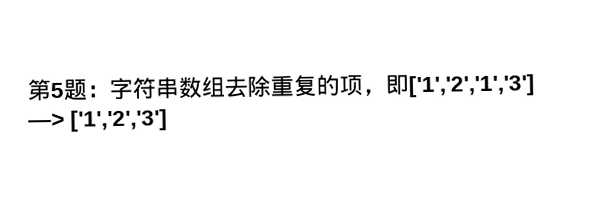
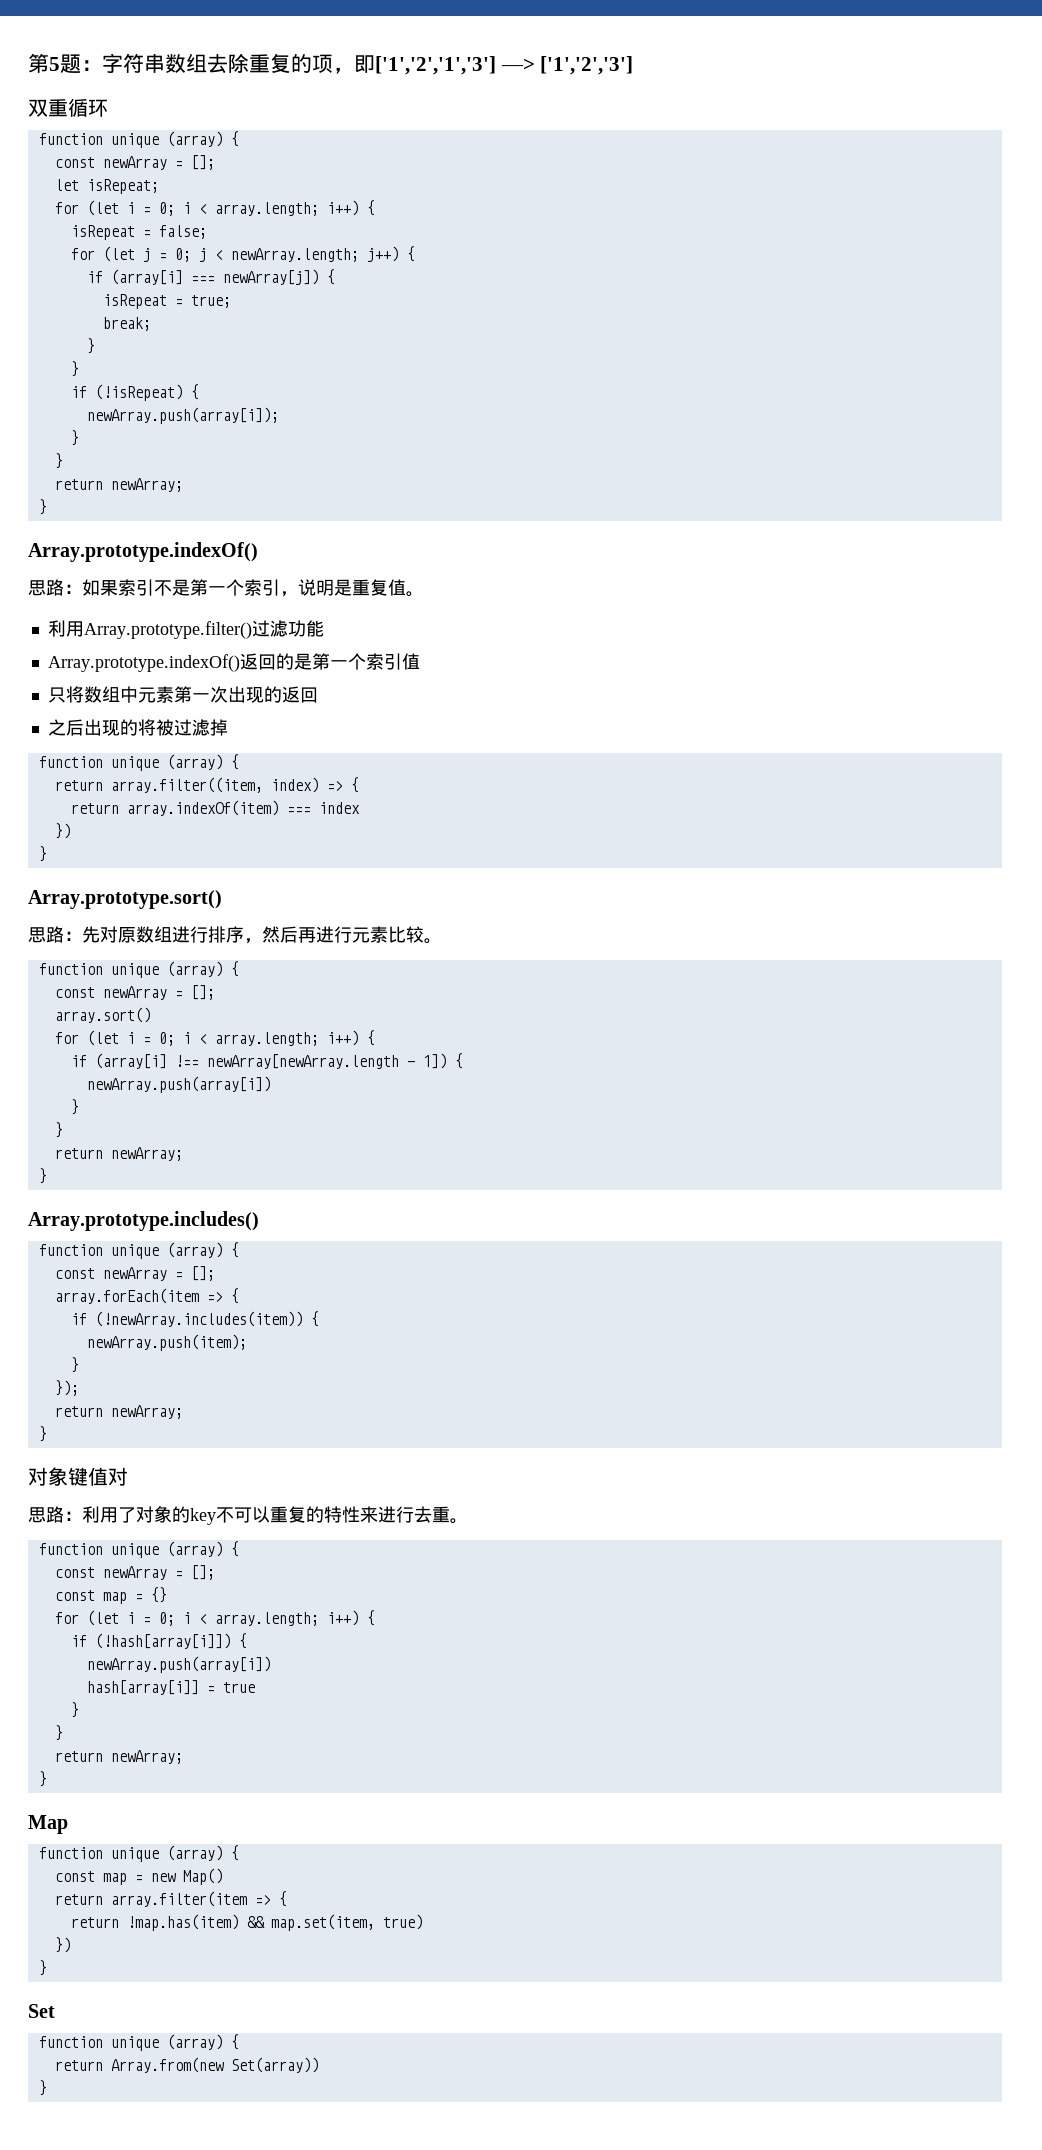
+ 双重循环
+ function unique (array) {
+ const newArray = [];
+ let isRepeat;
+ for (let i = 0; i < array.length; i++) {
+ isRepeat = false;
+ for (let j = 0; j < newArray.length; j++) {
+ if (array[i] === newArray[j]) {
+ isRepeat = true;
+ break;
+ }
+ }
+ if (!isRepeat) {
+ newArray.push(array[i]);
+ }
+ }
+ return newArray;
+ }
+ Array.prototype.indexOf()
+ 思路：如果索引不是第一个索引，说明是重复值。
+ 利用Array.prototype.filter()过滤功能
+ Array.prototype.indexOf()返回的是第一个索引值
+ 只将数组中元素第一次出现的返回
+ 之后出现的将被过滤掉
+ function unique (array) {
+ return array.filter((item, index) => {
+ return array.indexOf(item) === index
+ })
+ }
+ Array.prototype.sort()
+ 思路：先对原数组进行排序，然后再进行元素比较。
+ function unique (array) {
+ const newArray = [];
+ array.sort()
+ for (let i = 0; i < array.length; i++) {
+ if (array[i] !== newArray[newArray.length - 1]) {
+ newArray.push(array[i])
+ }
+ }
+ return newArray;
+ }
+ Array.prototype.includes()
+ function unique (array) {
+ const newArray = [];
+ array.forEach(item => {
+ if (!newArray.includes(item)) {
+ newArray.push(item);
+ }
+ });
+ return newArray;
+ }
+ 对象键值对
+ 思路：利用了对象的key不可以重复的特性来进行去重。
+ function unique (array) {
+ const newArray = [];
+ const map = {}
+ for (let i = 0; i < array.length; i++) {
+ if (!hash[array[i]]) {
+ newArray.push(array[i])
+ hash[array[i]] = true
+ }
+ }
+ return newArray;
+ }
+ Map
+ function unique (array) {
+ const map = new Map()
+ return array.filter(item => {
+ return !map.has(item) && map.set(item, true)
+ })
+ }
+ Set
+ function unique (array) {
+ return Array.from(new Set(array))
+ }

